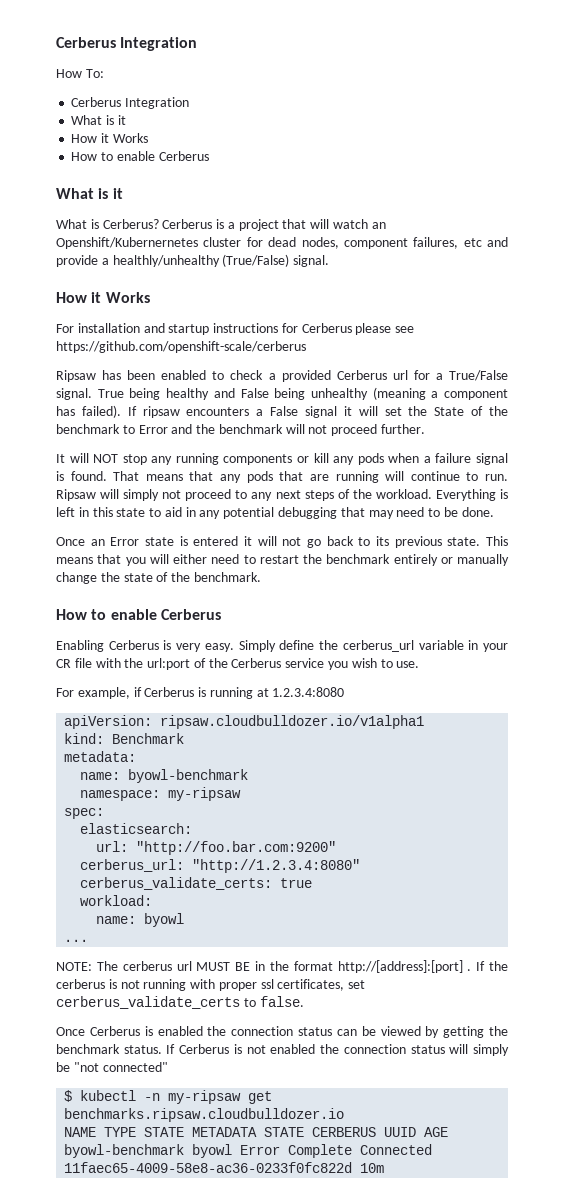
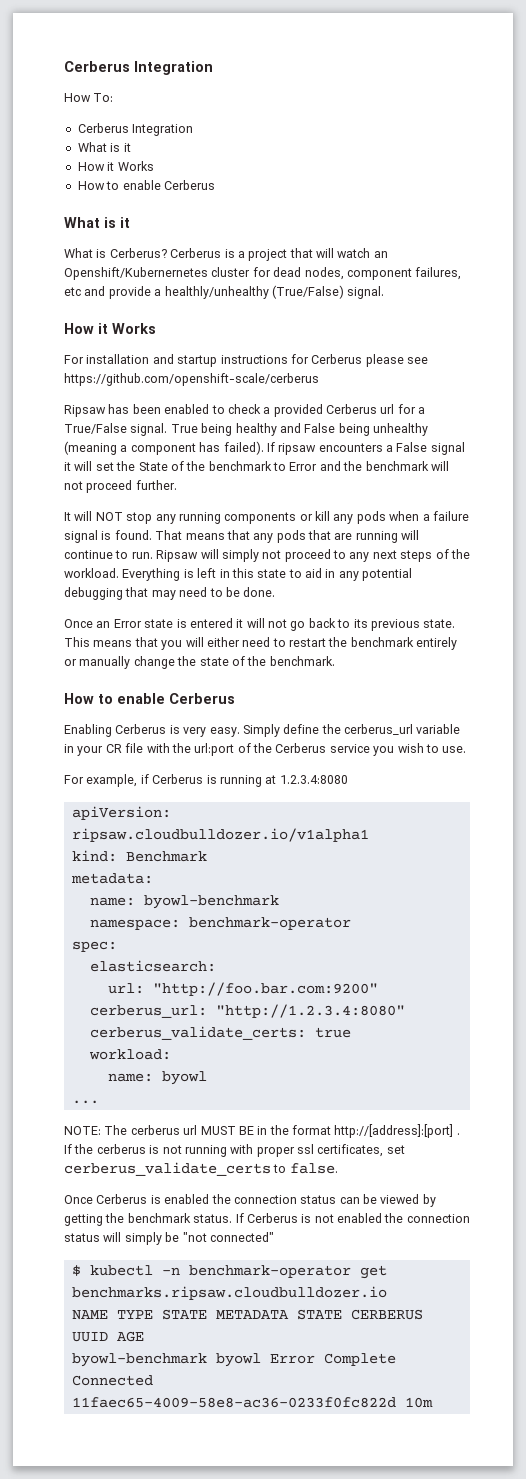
- namespace: my-ripsaw
+ namespace: benchmark-operator
- $ kubectl -n my-ripsaw get benchmarks.ripsaw.cloudbulldozer.io
+ $ kubectl -n benchmark-operator get benchmarks.ripsaw.cloudbulldozer.io

